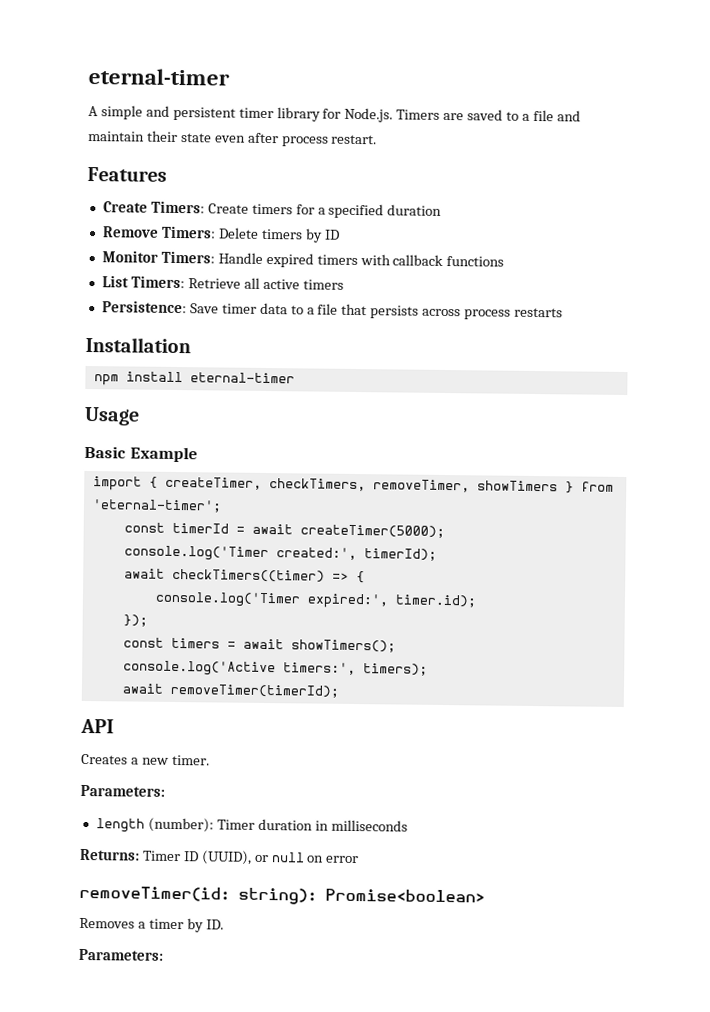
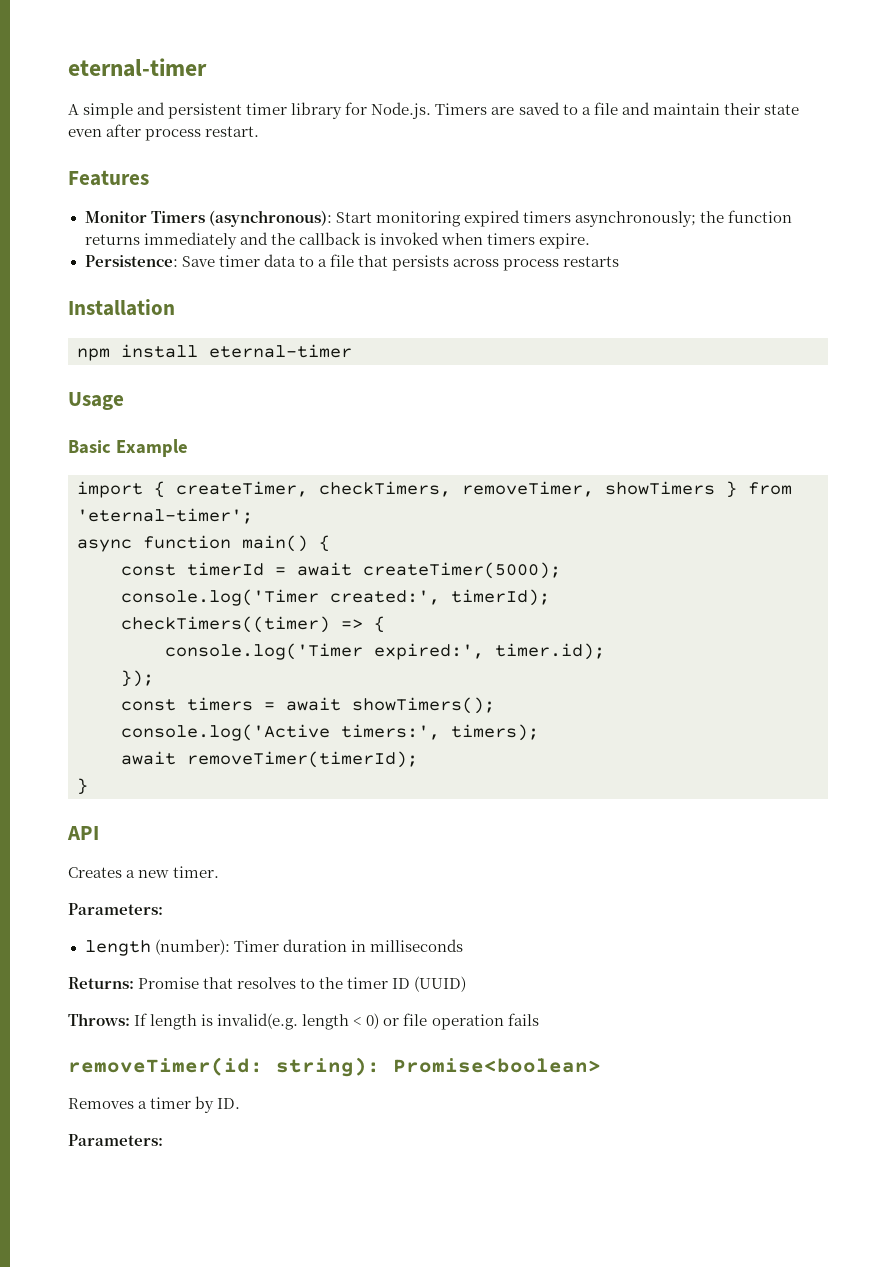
- Create Timers: Create timers for a specified duration
- Remove Timers: Delete timers by ID
- Monitor Timers: Handle expired timers with callback functions
- List Timers: Retrieve all active timers
+ Monitor Timers (asynchronous): Start monitoring expired timers asynchronously; the function returns immediately and the callback is invoked when timers expire.
+ async function main() {
- await checkTimers((timer) => {
+ checkTimers((timer) => {
  await removeTimer(timerId);
+ }
- Returns: Timer ID (UUID), or null on error
+ Returns: Promise that resolves to the timer ID (UUID)
+ Throws: If length is invalid(e.g. length < 0) or file operation fails

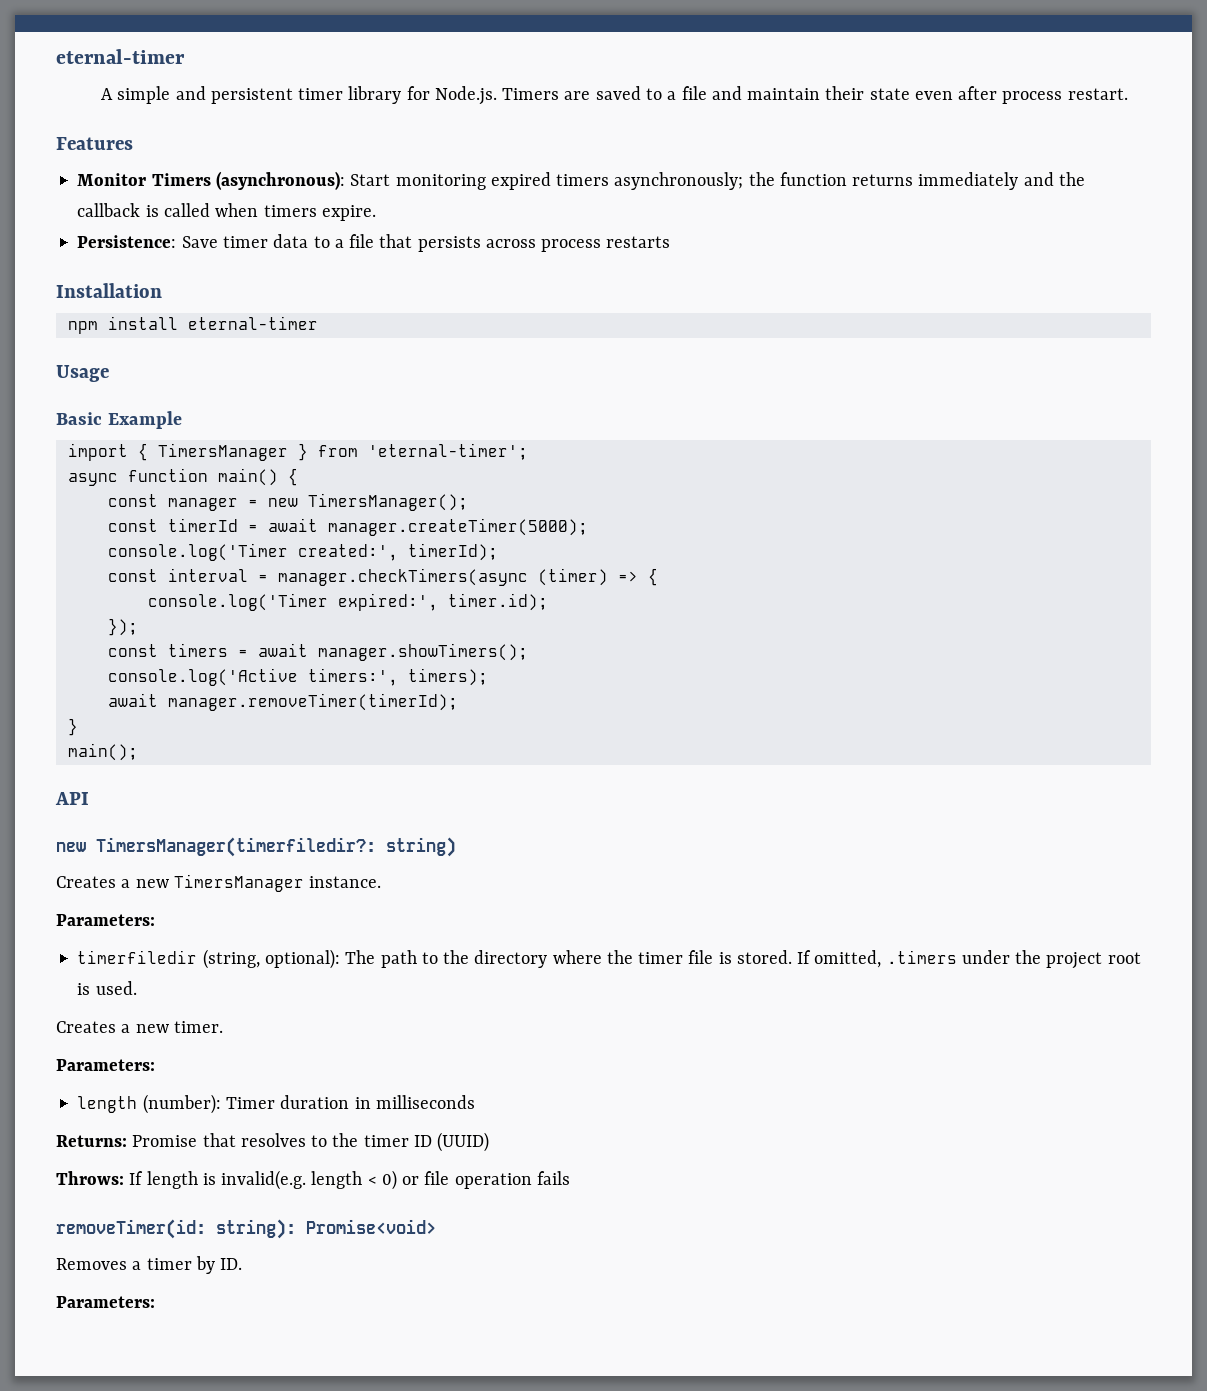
- Monitor Timers (asynchronous): Start monitoring expired timers asynchronously; the function returns immediately and the callback is invoked when timers expire.
+ Monitor Timers (asynchronous): Start monitoring expired timers asynchronously; the function returns immediately and the callback is called when timers expire.
- import { createTimer, checkTimers, removeTimer, showTimers } from 'eternal-timer';
+ import { TimersManager } from 'eternal-timer';
+ const manager = new TimersManager();
- const timerId = await createTimer(5000);
+ const timerId = await manager.createTimer(5000);
- checkTimers((timer) => {
+ const interval = manager.checkTimers(async (timer) => {
- const timers = await showTimers();
+ const timers = await manager.showTimers();
- await removeTimer(timerId);
+ await manager.removeTimer(timerId);
  }
+ main();
+ new TimersManager(timerfiledir?: string)
+ Creates a new TimersManager instance.
+ Parameters:
+ timerfiledir (string, optional): The path to the directory where the timer file is stored. If omitted, .timers under the project root is used.
- removeTimer(id: string): Promise<boolean>
+ removeTimer(id: string): Promise<void>

